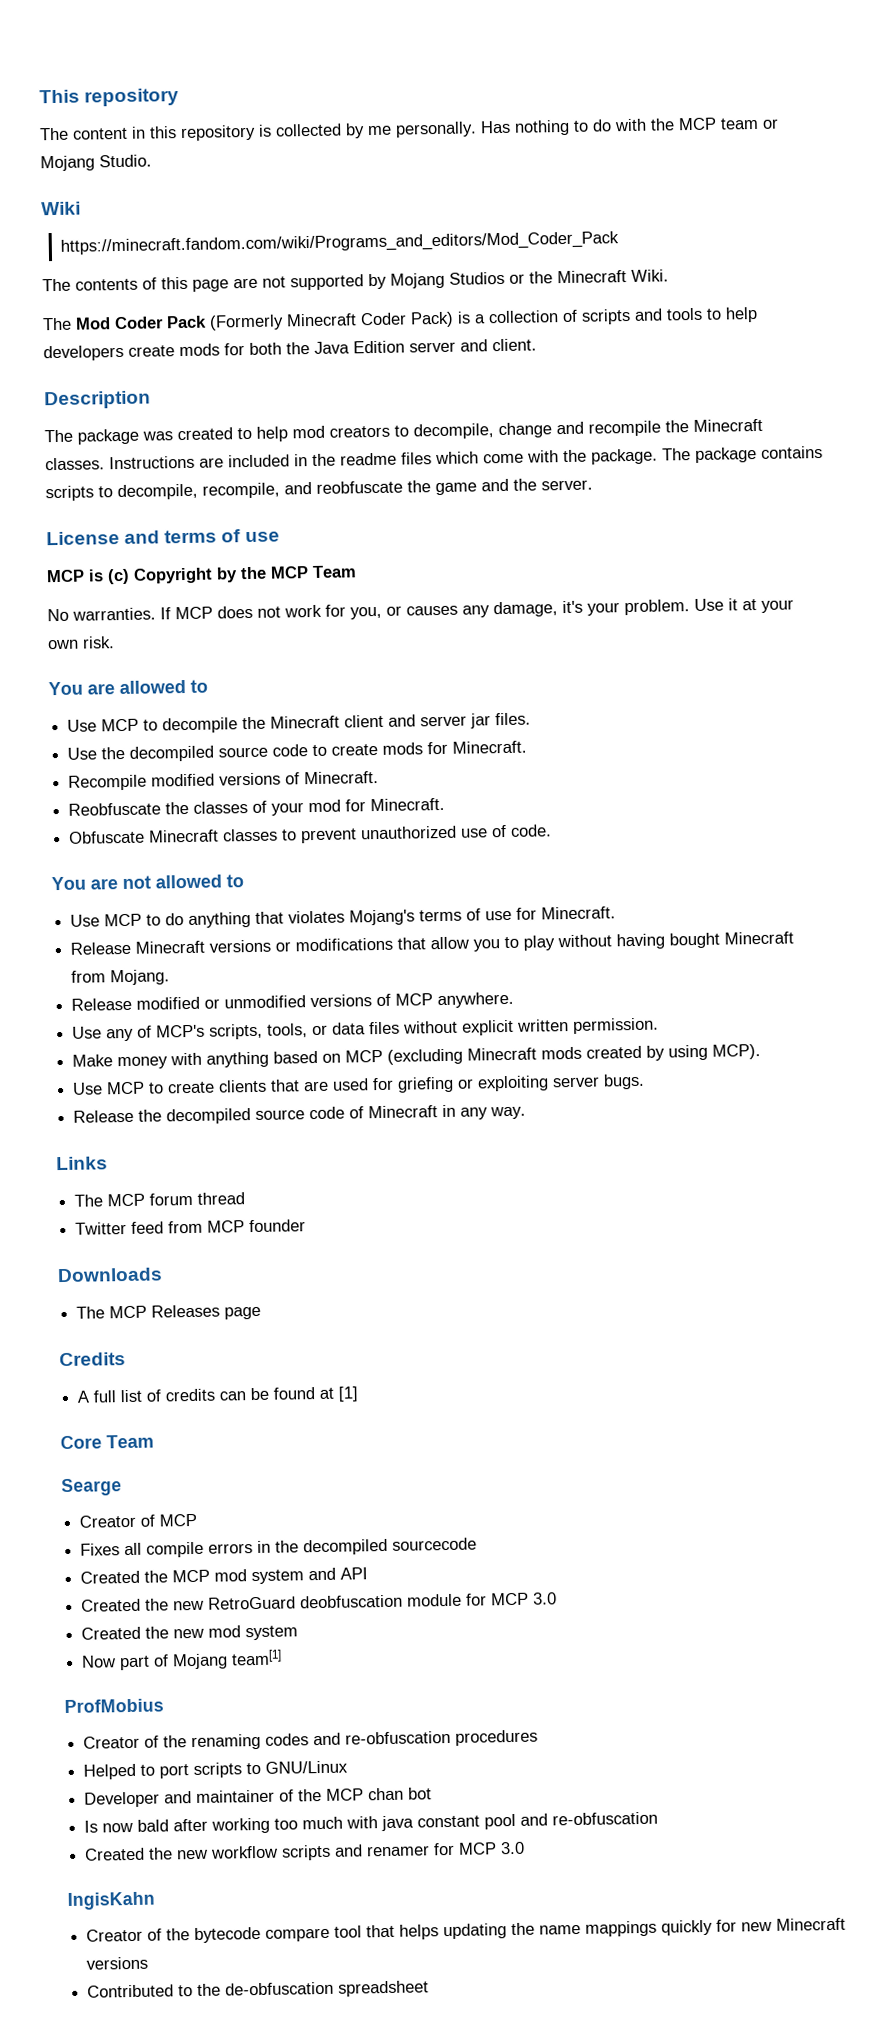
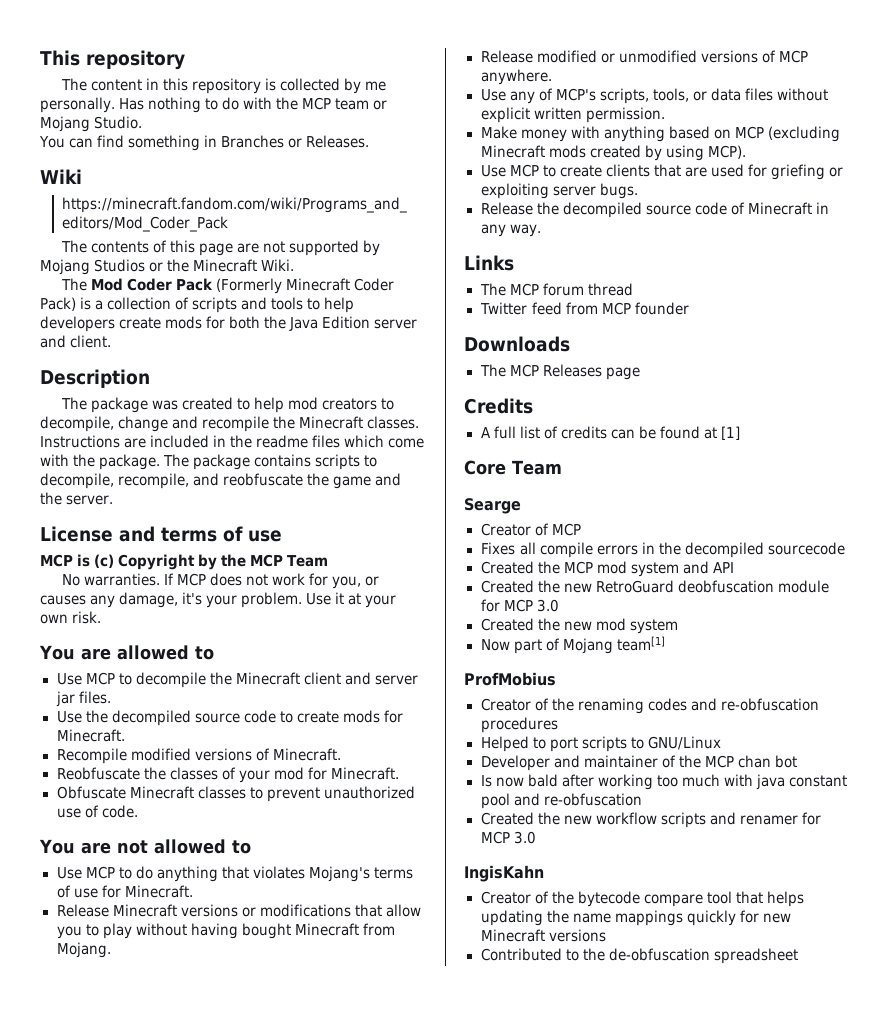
+ You can find something in Branches or Releases.

